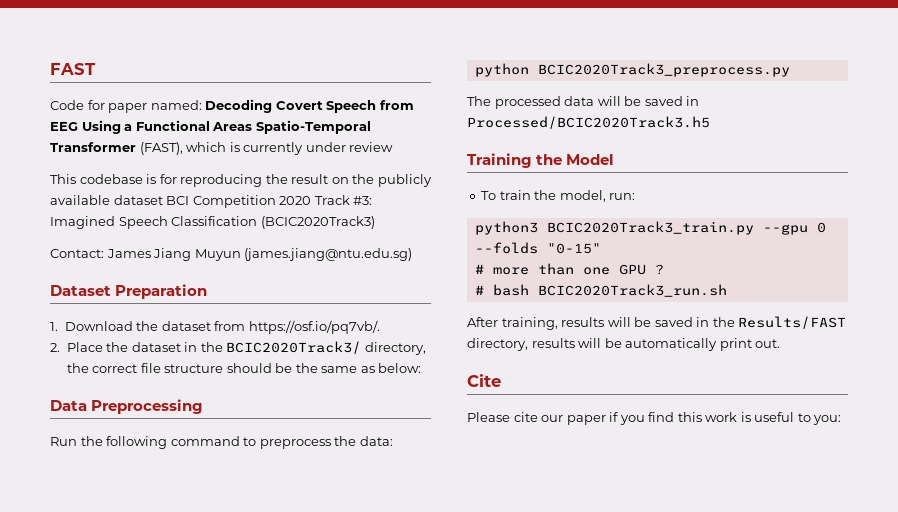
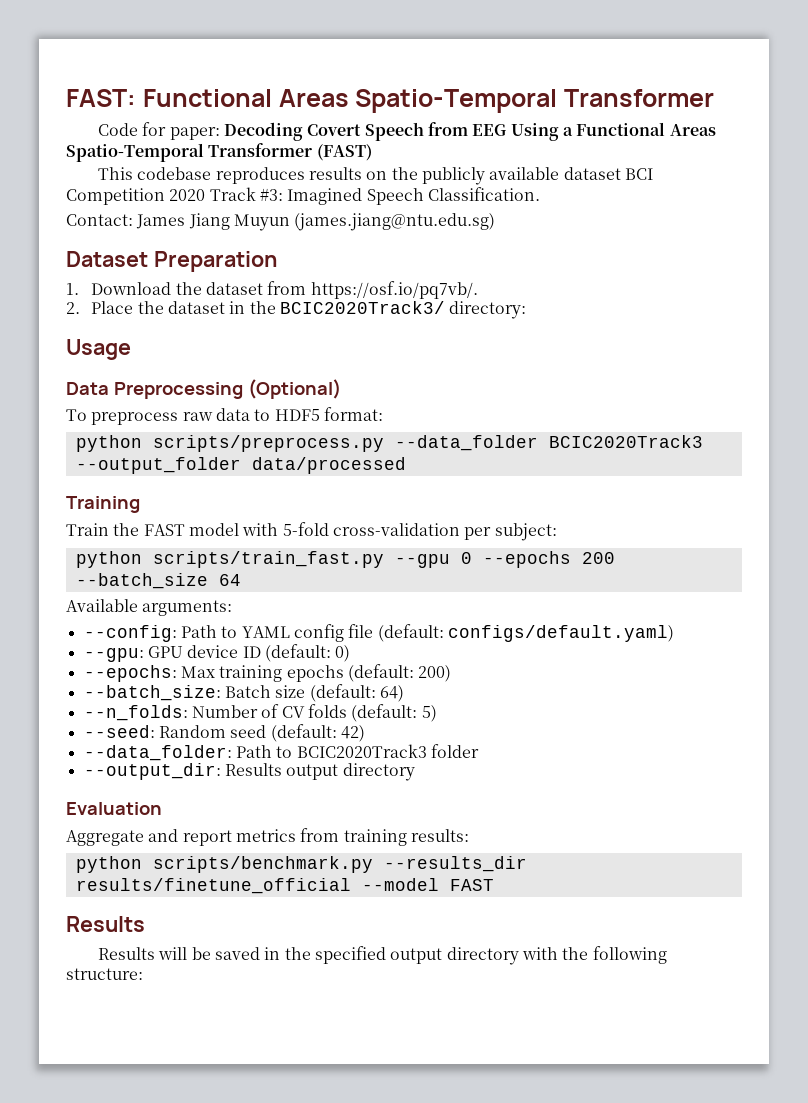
- FAST
+ FAST: Functional Areas Spatio-Temporal Transformer
- Code for paper named: Decoding Covert Speech from EEG Using a Functional Areas Spatio-Temporal Transformer (FAST), which is currently under review
- This codebase is for reproducing the result on the publicly available dataset BCI Competition 2020 Track #3: Imagined Speech Classification (BCIC2020Track3)
+ Code for paper: Decoding Covert Speech from EEG Using a Functional Areas Spatio-Temporal Transformer (FAST)
+ This codebase reproduces results on the publicly available dataset BCI Competition 2020 Track #3: Imagined Speech Classification.
- 2. Place the dataset in the BCIC2020Track3/ directory, the correct file structure should be the same as below:
- Data Preprocessing
- Run the following command to preprocess the data:
- python BCIC2020Track3_preprocess.py
- The processed data will be saved in Processed/BCIC2020Track3.h5
- Training the Model
- To train the model, run:
- python3 BCIC2020Track3_train.py --gpu 0 --folds "0-15"
- # more than one GPU ?
- # bash BCIC2020Track3_run.sh
- After training, results will be saved in the Results/FAST directory, results will be automatically print out.
- Cite
- Please cite our paper if you find this work is useful to you:
+ 2. Place the dataset in the BCIC2020Track3/ directory:
+ Usage
+ Data Preprocessing (Optional)
+ To preprocess raw data to HDF5 format:
+ python scripts/preprocess.py --data_folder BCIC2020Track3 --output_folder data/processed
+ Training
+ Train the FAST model with 5-fold cross-validation per subject:
+ python scripts/train_fast.py --gpu 0 --epochs 200 --batch_size 64
+ Available arguments:
+ --config: Path to YAML config file (default: configs/default.yaml)
+ --gpu: GPU device ID (default: 0)
+ --epochs: Max training epochs (default: 200)
+ --batch_size: Batch size (default: 64)
+ --n_folds: Number of CV folds (default: 5)
+ --seed: Random seed (default: 42)
+ --data_folder: Path to BCIC2020Track3 folder
+ --output_dir: Results output directory
+ Evaluation
+ Aggregate and report metrics from training results:
+ python scripts/benchmark.py --results_dir results/finetune_official --model FAST
+ Results
+ Results will be saved in the specified output directory with the following structure:

